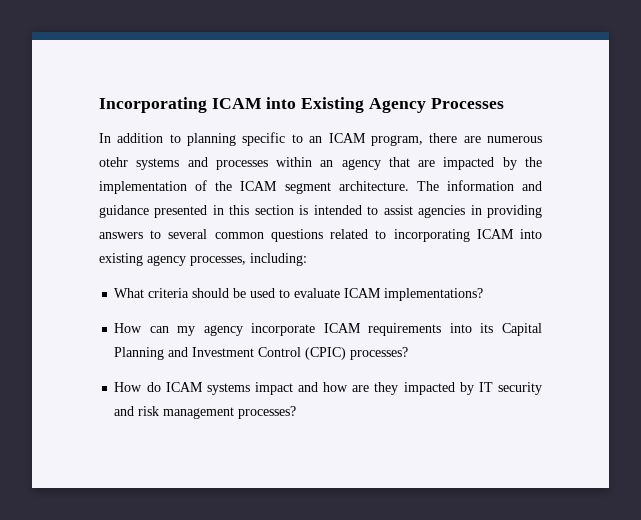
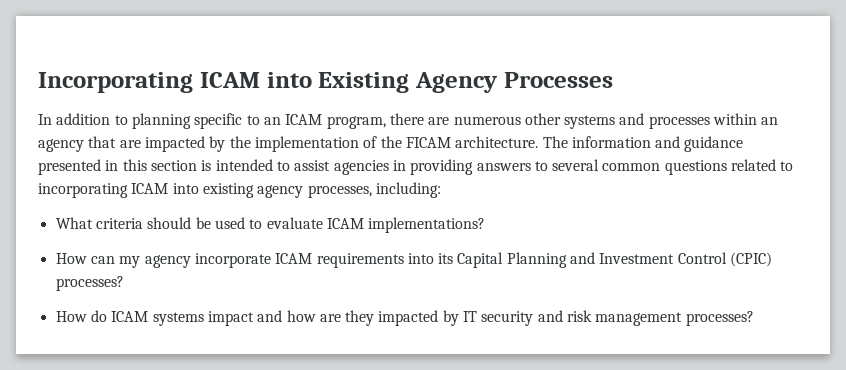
- In addition to planning specific to an ICAM program, there are numerous otehr systems and processes within an agency that are impacted by the implementation of the ICAM segment architecture.
+ In addition to planning specific to an ICAM program, there are numerous other systems and processes within an agency that are impacted by the implementation of the FICAM architecture.

